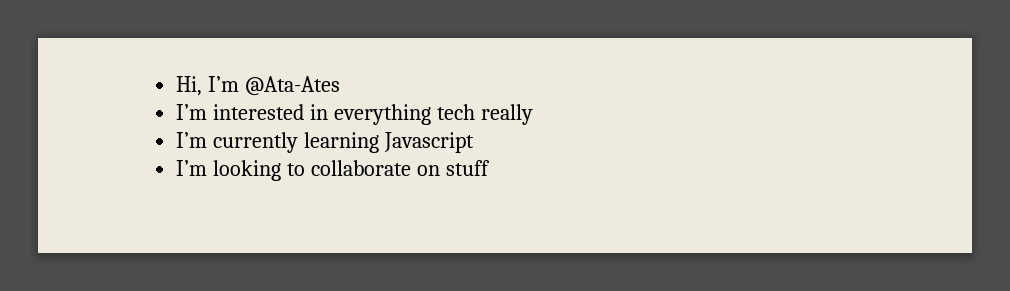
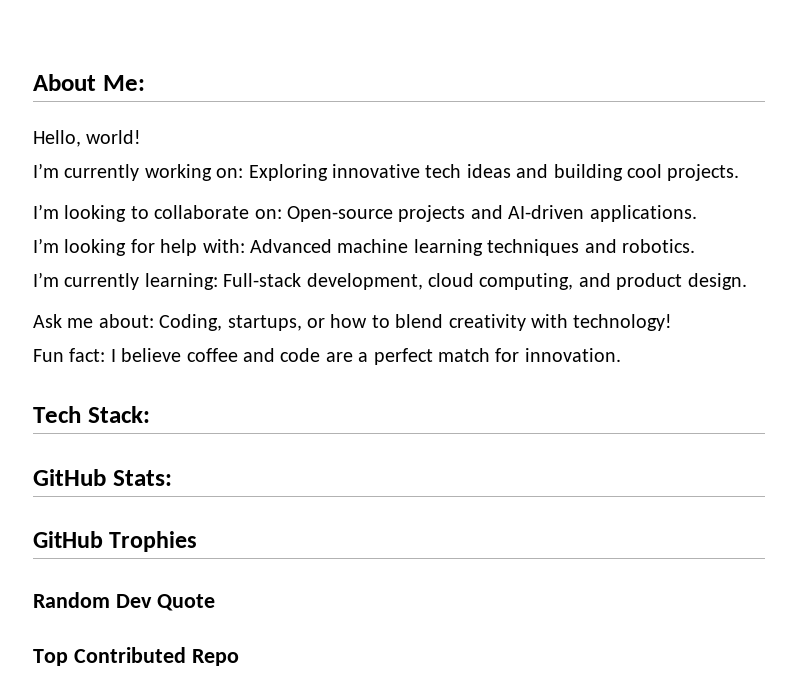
- Hi, I’m @Ata-Ates
- I’m interested in everything tech really
- I’m currently learning Javascript
- I’m looking to collaborate on stuff
+ About Me:
+ Hello, world!
+ I’m currently working on: Exploring innovative tech ideas and building cool projects.
+ I’m looking to collaborate on: Open-source projects and AI-driven applications.
+ I’m looking for help with: Advanced machine learning techniques and robotics.
+ I’m currently learning: Full-stack development, cloud computing, and product design.
+ Ask me about: Coding, startups, or how to blend creativity with technology!
+ Fun fact: I believe coffee and code are a perfect match for innovation.
+ Tech Stack:
+ GitHub Stats:
+ GitHub Trophies
+ Random Dev Quote
+ Top Contributed Repo

